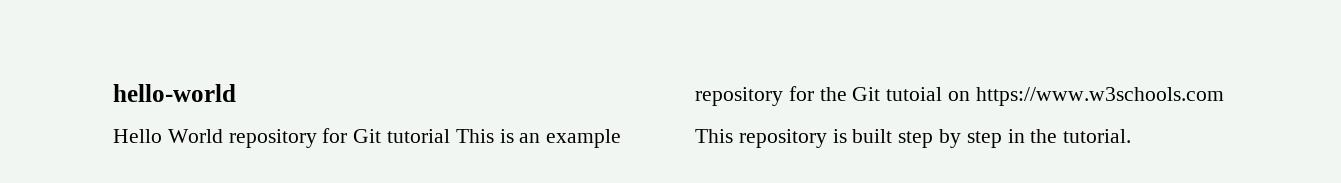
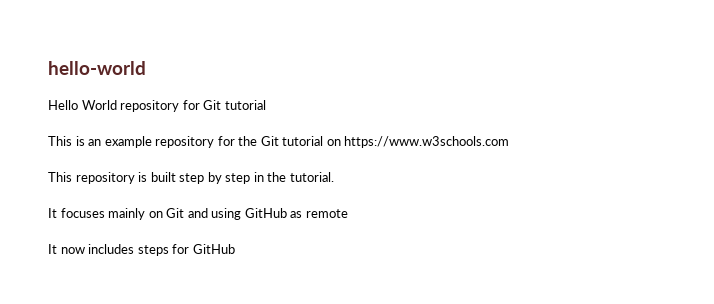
- Hello World repository for Git tutorial This is an example repository for the Git tutoial on https://www.w3schools.com
+ Hello World repository for Git tutorial
+ This is an example repository for the Git tutorial on https://www.w3schools.com
+ It focuses mainly on Git and using GitHub as remote
+ It now includes steps for GitHub

